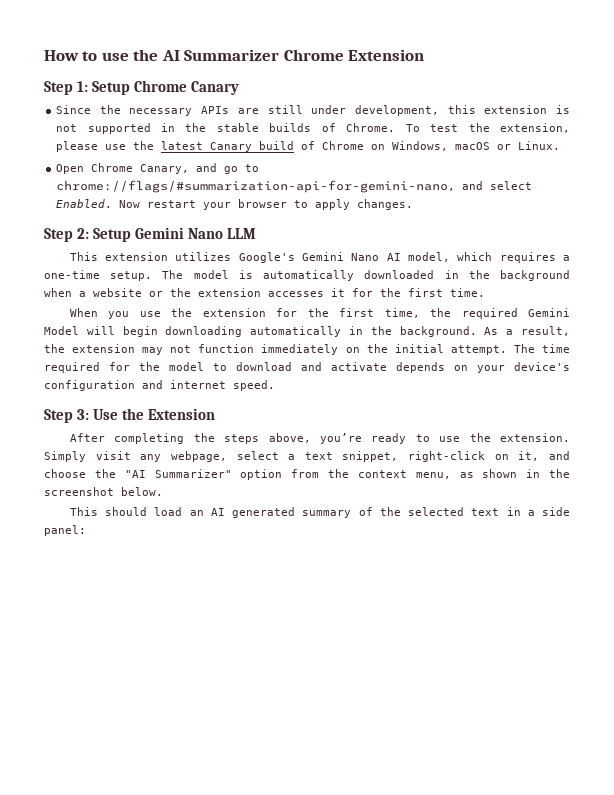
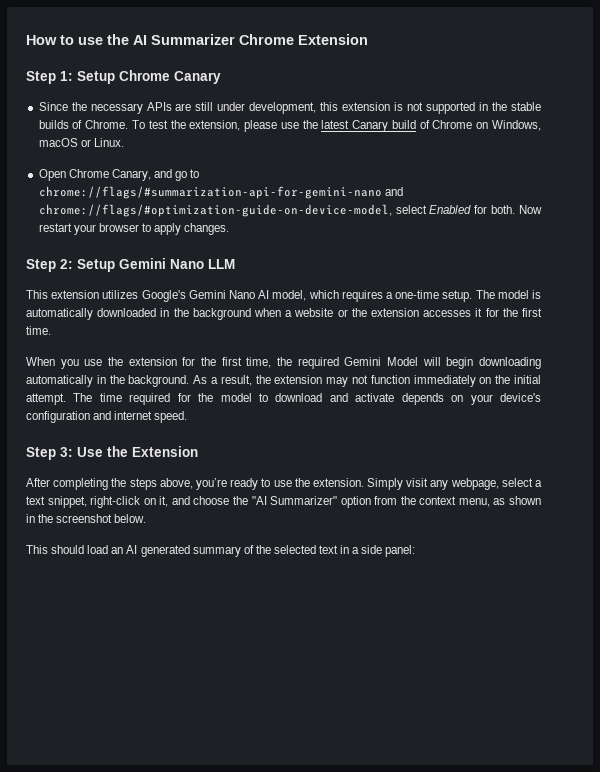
- Open Chrome Canary, and go to chrome://flags/#summarization-api-for-gemini-nano, and select Enabled.
+ Open Chrome Canary, and go to chrome://flags/#summarization-api-for-gemini-nano and chrome://flags/#optimization-guide-on-device-model, select Enabled for both.

